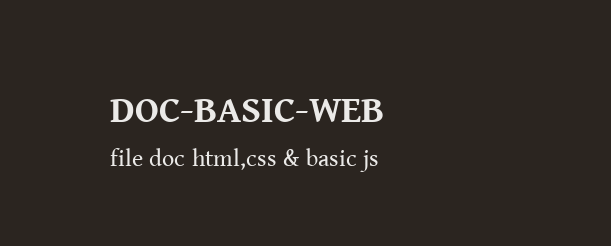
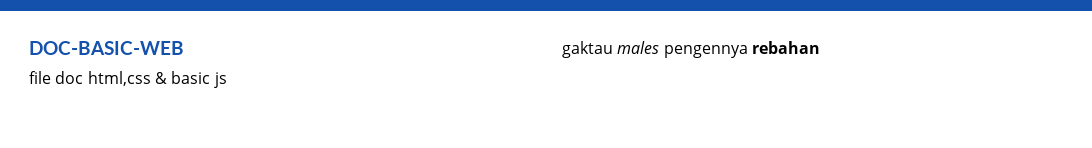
+ gaktau males pengennya rebahan

